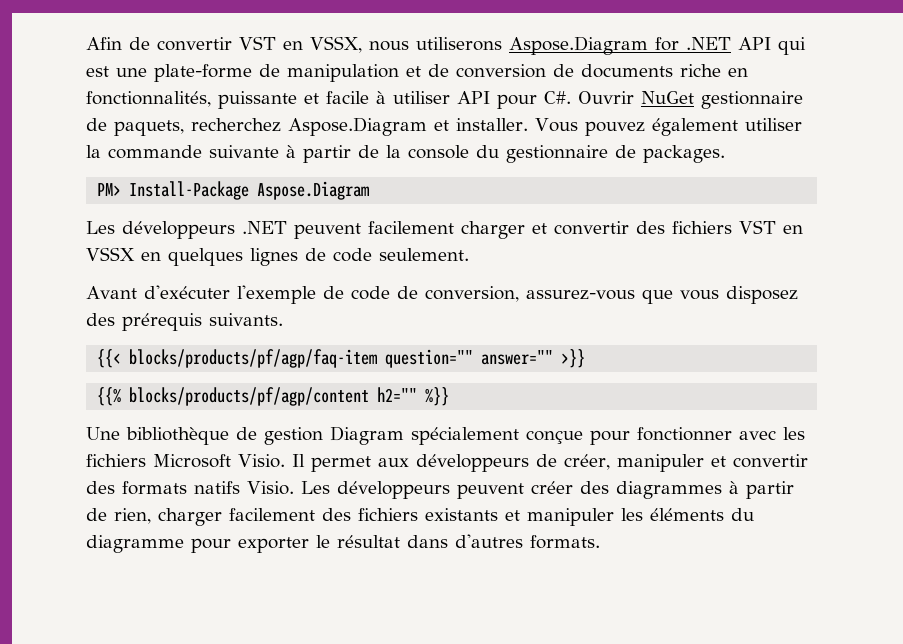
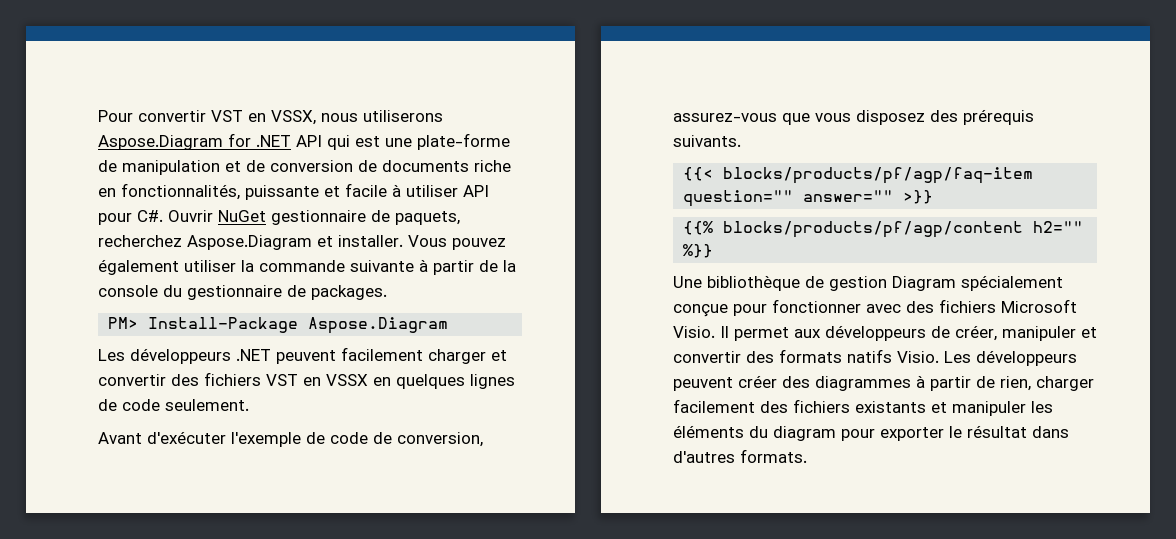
- Afin de convertir VST en VSSX, nous utiliserons Aspose.Diagram for .NET API qui est une plate-forme de manipulation et de conversion de documents riche en fonctionnalités, puissante et facile à utiliser API pour C#. Ouvrir NuGet gestionnaire de paquets, recherchez Aspose.Diagram et installer.
+ Pour convertir VST en VSSX, nous utiliserons Aspose.Diagram for .NET API qui est une plate-forme de manipulation et de conversion de documents riche en fonctionnalités, puissante et facile à utiliser API pour C#. Ouvrir NuGet gestionnaire de paquets, recherchez Aspose.Diagram et installer.
- Une bibliothèque de gestion Diagram spécialement conçue pour fonctionner avec les fichiers Microsoft Visio.
+ Une bibliothèque de gestion Diagram spécialement conçue pour fonctionner avec des fichiers Microsoft Visio.
- Les développeurs peuvent créer des diagrammes à partir de rien, charger facilement des fichiers existants et manipuler les éléments du diagramme pour exporter le résultat dans d'autres formats.
+ Les développeurs peuvent créer des diagrammes à partir de rien, charger facilement des fichiers existants et manipuler les éléments du diagram pour exporter le résultat dans d'autres formats.

